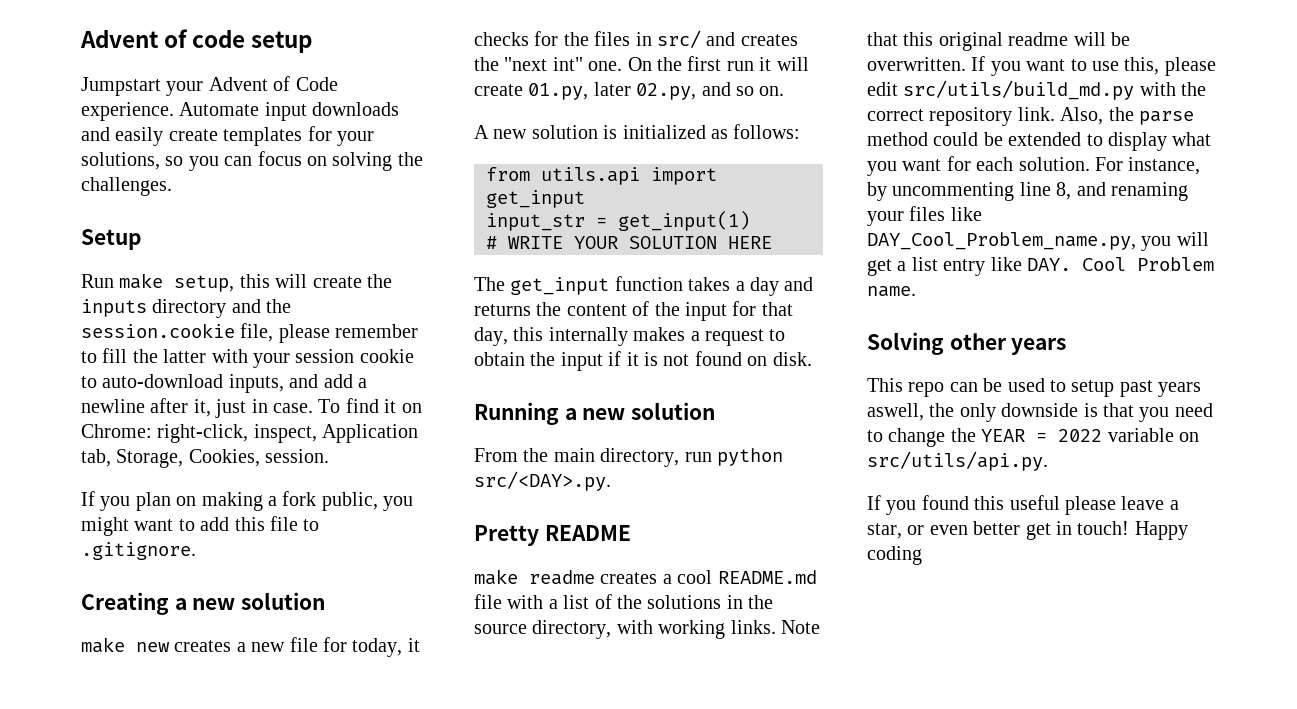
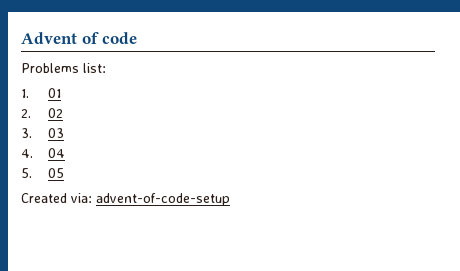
- Advent of code setup
- Jumpstart your Advent of Code experience. Automate input downloads and easily create templates for your solutions, so you can focus on solving the challenges.
- Setup
- Run make setup, this will create the inputs directory and the session.cookie file, please remember to fill the latter with your session cookie to auto-download inputs, and add a newline after it, just in case. To find it on Chrome: right-click, inspect, Application tab, Storage, Cookies, session.
- If you plan on making a fork public, you might want to add this file to .gitignore.
- Creating a new solution
- make new creates a new file for today, it checks for the files in src/ and creates the "next int" one. On the first run it will create 01.py, later 02.py, and so on.
- A new solution is initialized as follows:
- from utils.api import get_input
- input_str = get_input(1)
- # WRITE YOUR SOLUTION HERE
- The get_input function takes a day and returns the content of the input for that day, this internally makes a request to obtain the input if it is not found on disk.
- Running a new solution
- From the main directory, run python src/<DAY>.py.
- Pretty README
- make readme creates a cool README.md file with a list of the solutions in the source directory, with working links. Note that this original readme will be overwritten. If you want to use this, please edit src/utils/build_md.py with the correct repository link. Also, the parse method could be extended to display what you want for each solution. For instance, by uncommenting line 8, and renaming your files like DAY_Cool_Problem_name.py, you will get a list entry like DAY. Cool Problem name.
- Solving other years
- This repo can be used to setup past years aswell, the only downside is that you need to change the YEAR = 2022 variable on src/utils/api.py.
- If you found this useful please leave a star, or even better get in touch! Happy coding
+ Advent of code
+ Problems list:
+ 1. 01
+ 2. 02
+ 3. 03
+ 4. 04
+ 5. 05
+ Created via: advent-of-code-setup

